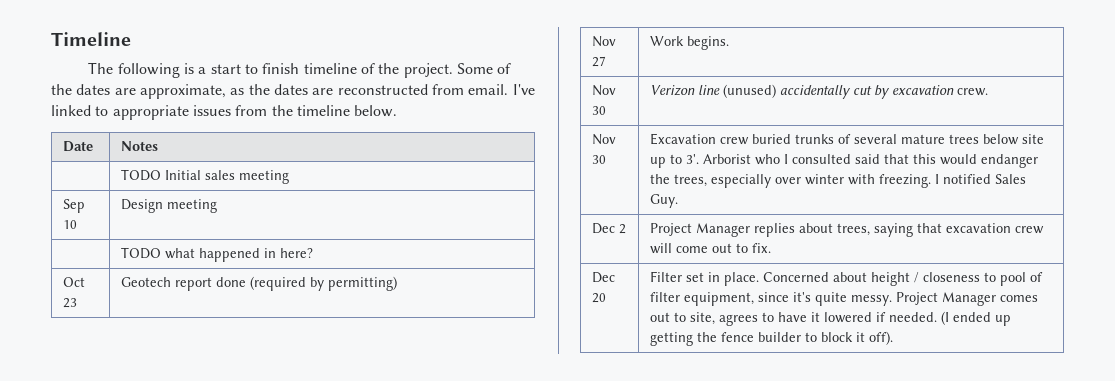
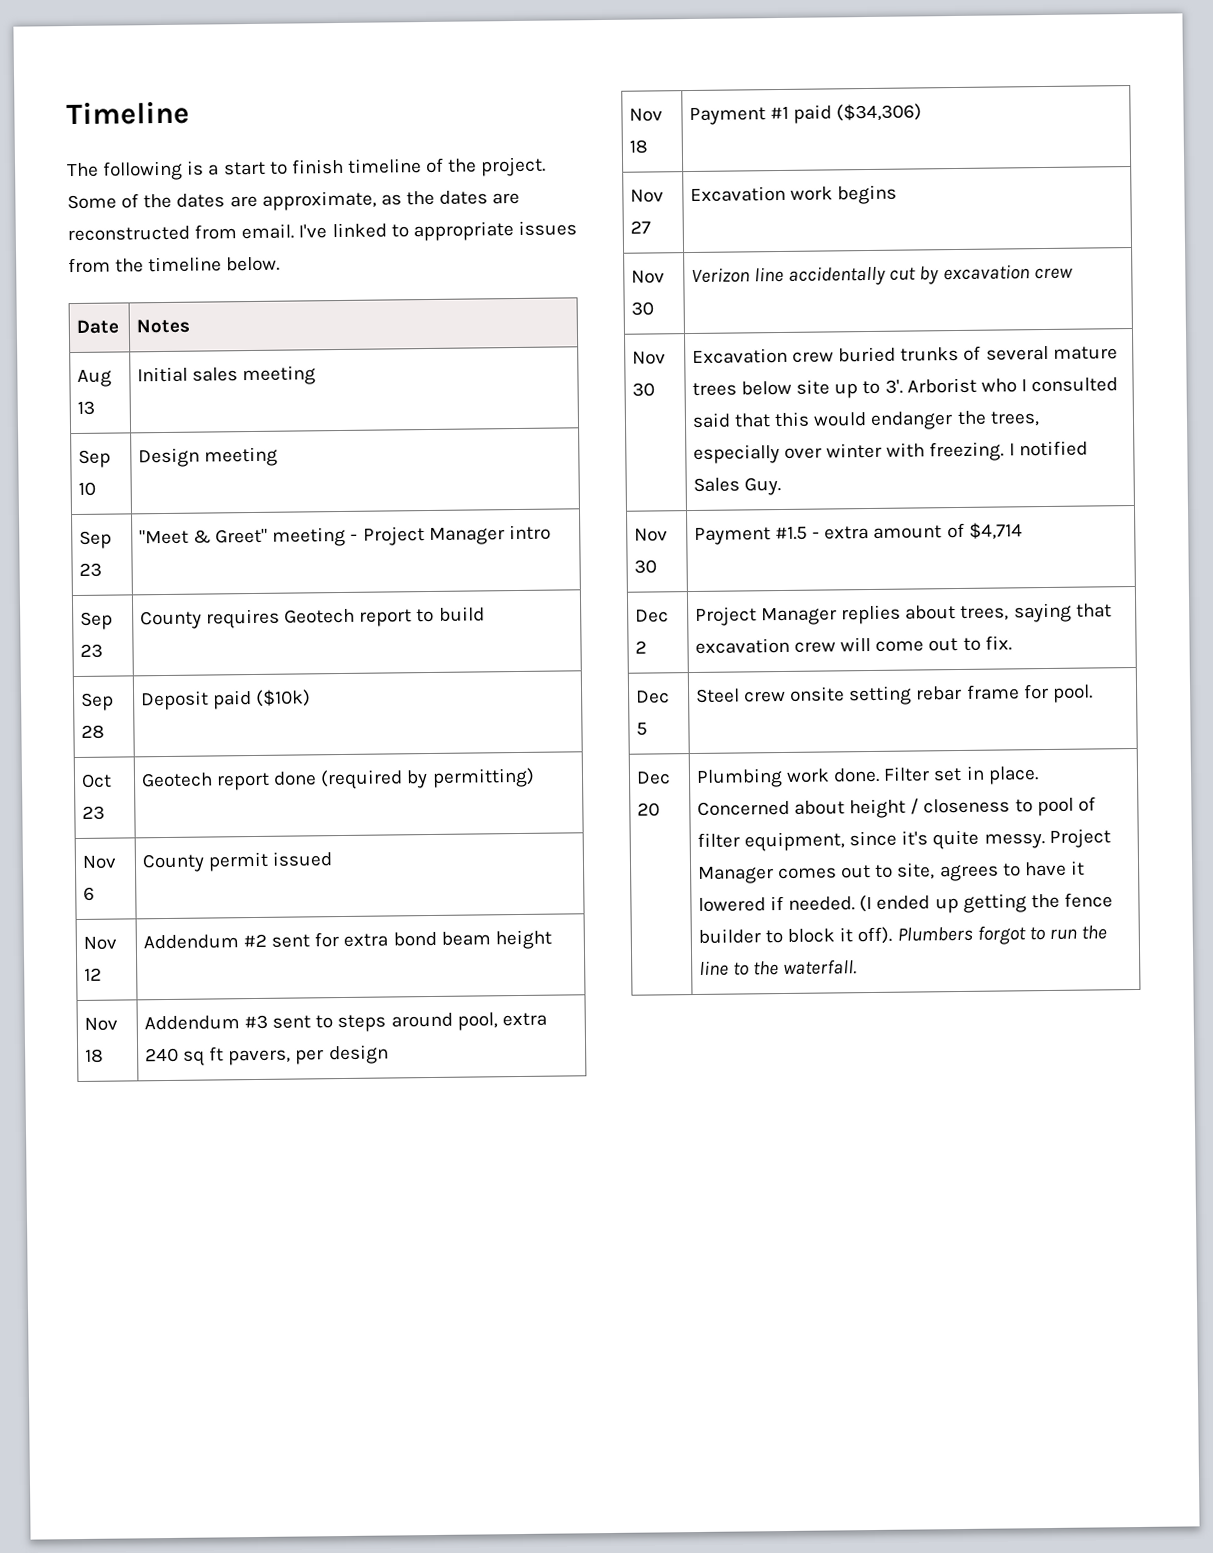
- | TODO Initial sales meeting
+ Aug 13 | Initial sales meeting
- | TODO what happened in here?
+ Sep 23 | "Meet & Greet" meeting - Project Manager intro
+ Sep 23 | County requires Geotech report to build
+ Sep 28 | Deposit paid ($10k)
+ Nov 6 | County permit issued
+ Nov 12 | Addendum #2 sent for extra bond beam height
+ Nov 18 | Addendum #3 sent to steps around pool, extra 240 sq ft pavers, per design
+ Nov 18 | Payment #1 paid ($34,306)
- Nov 27 | Work begins.
+ Nov 27 | Excavation work begins
- Nov 30 | Verizon line (unused) accidentally cut by excavation crew.
+ Nov 30 | Verizon line accidentally cut by excavation crew
+ Nov 30 | Payment #1.5 - extra amount of $4,714
+ Dec 5 | Steel crew onsite setting rebar frame for pool.
+ Plumbing work done.
+ Plumbers forgot to run the line to the waterfall.

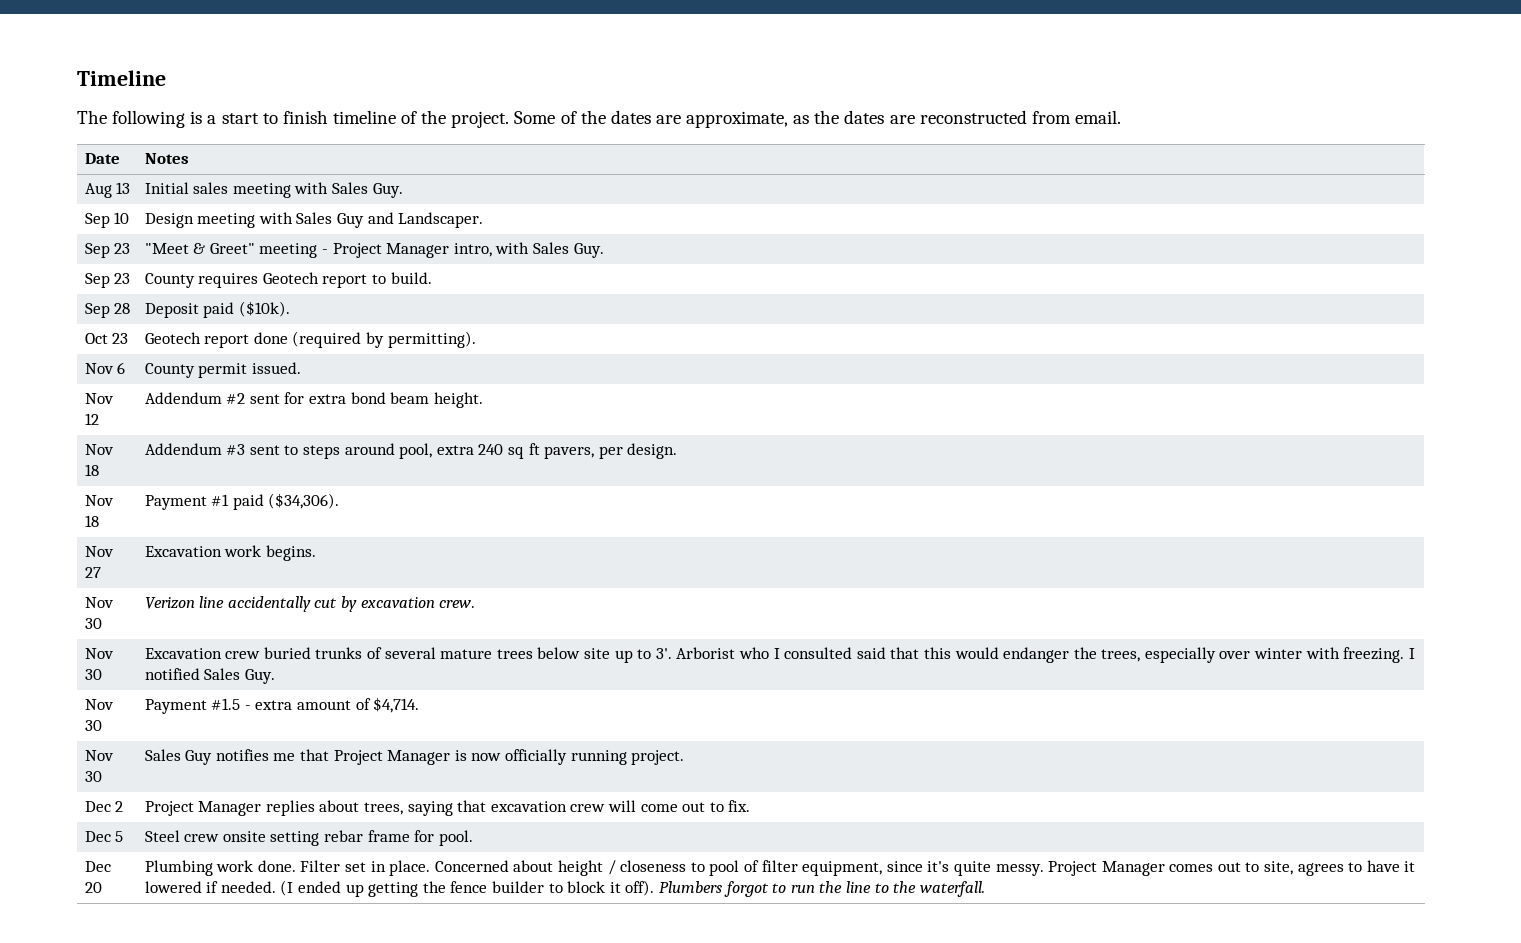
- I've linked to appropriate issues from the timeline below.
- Aug 13 | Initial sales meeting
+ Aug 13 | Initial sales meeting with Sales Guy.
- Sep 10 | Design meeting
+ Sep 10 | Design meeting with Sales Guy and Landscaper.
- Sep 23 | "Meet & Greet" meeting - Project Manager intro
+ Sep 23 | "Meet & Greet" meeting - Project Manager intro, with Sales Guy.
- Sep 23 | County requires Geotech report to build
+ Sep 23 | County requires Geotech report to build.
- Sep 28 | Deposit paid ($10k)
+ Sep 28 | Deposit paid ($10k).
- Oct 23 | Geotech report done (required by permitting)
+ Oct 23 | Geotech report done (required by permitting).
- Nov 6 | County permit issued
+ Nov 6 | County permit issued.
- Nov 12 | Addendum #2 sent for extra bond beam height
+ Nov 12 | Addendum #2 sent for extra bond beam height.
- Nov 18 | Addendum #3 sent to steps around pool, extra 240 sq ft pavers, per design
+ Nov 18 | Addendum #3 sent to steps around pool, extra 240 sq ft pavers, per design.
- Nov 18 | Payment #1 paid ($34,306)
+ Nov 18 | Payment #1 paid ($34,306).
- Nov 27 | Excavation work begins
+ Nov 27 | Excavation work begins.
- Nov 30 | Verizon line accidentally cut by excavation crew
+ Nov 30 | Verizon line accidentally cut by excavation crew.
- Nov 30 | Payment #1.5 - extra amount of $4,714
+ Nov 30 | Payment #1.5 - extra amount of $4,714.
+ Nov 30 | Sales Guy notifies me that Project Manager is now officially running project.

